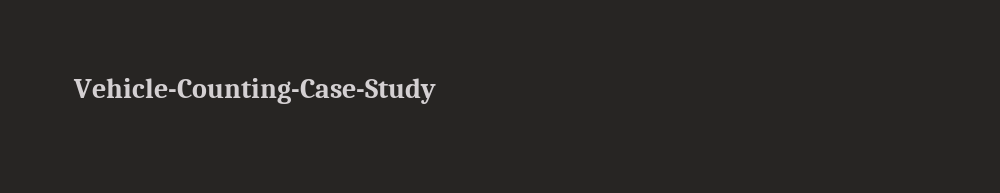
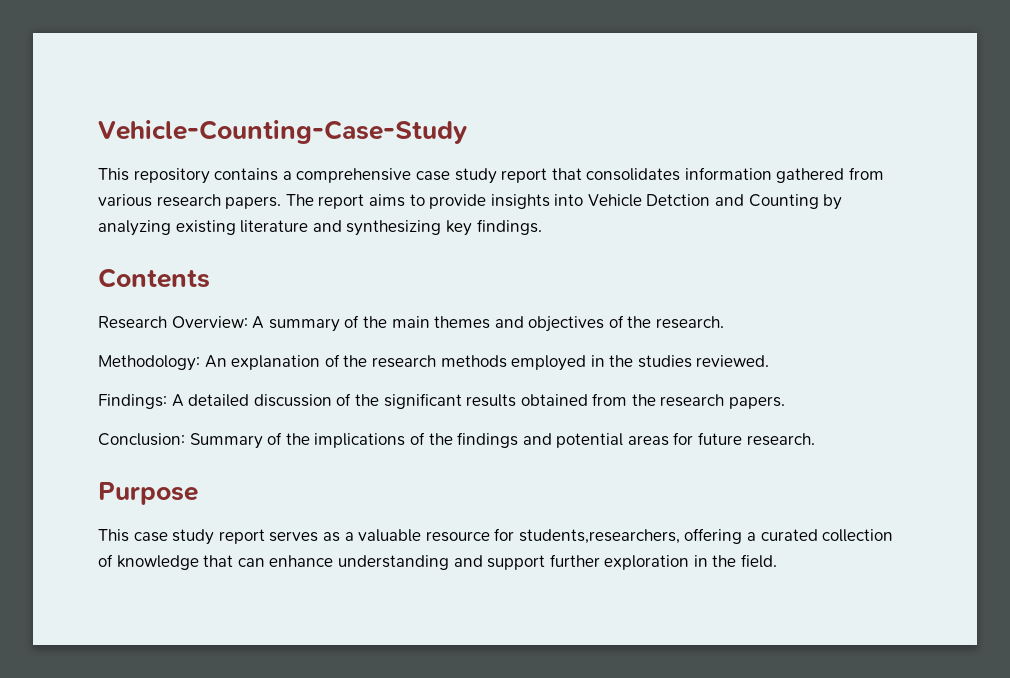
+ This repository contains a comprehensive case study report that consolidates information gathered from various research papers. The report aims to provide insights into Vehicle Detction and Counting by analyzing existing literature and synthesizing key findings.
+ Contents
+ Research Overview: A summary of the main themes and objectives of the research.
+ Methodology: An explanation of the research methods employed in the studies reviewed.
+ Findings: A detailed discussion of the significant results obtained from the research papers.
+ Conclusion: Summary of the implications of the findings and potential areas for future research.
+ Purpose
+ This case study report serves as a valuable resource for students,researchers, offering a curated collection of knowledge that can enhance understanding and support further exploration in the field.

